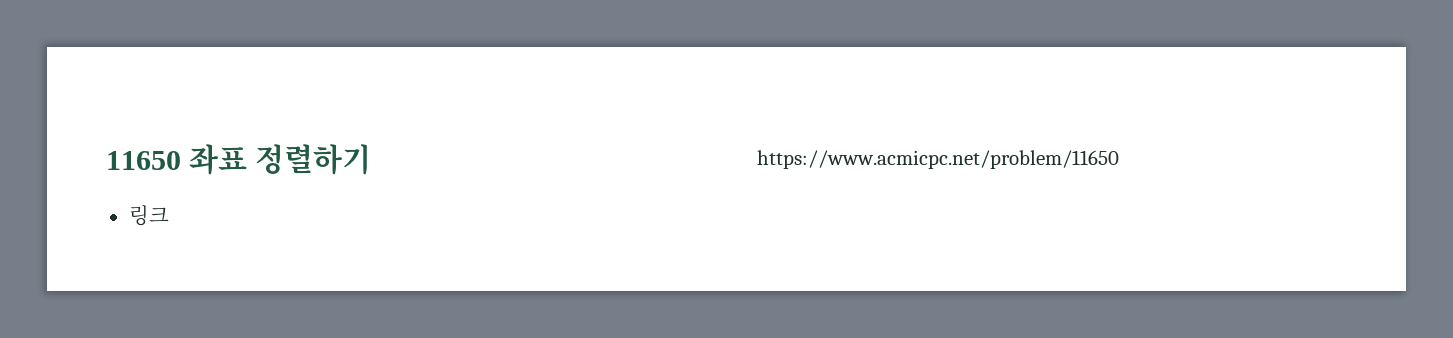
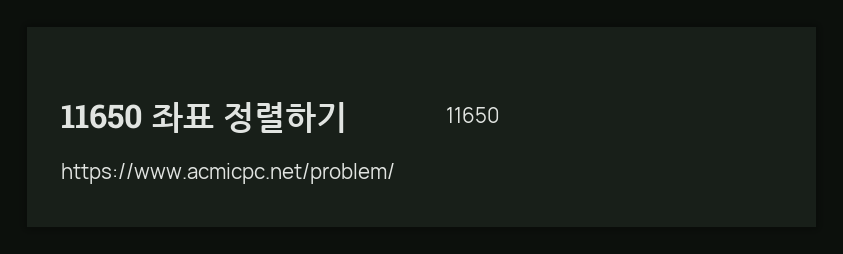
- 링크

